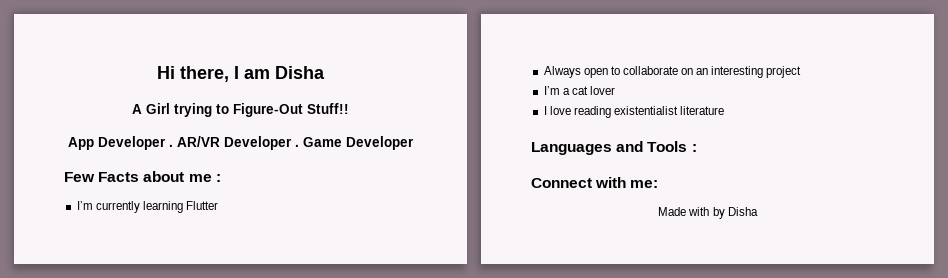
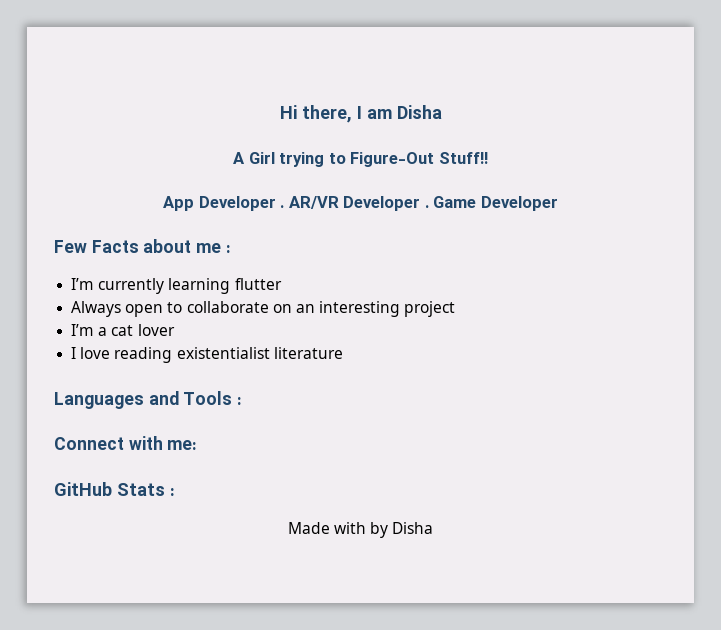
- I’m currently learning Flutter
+ I’m currently learning flutter
+ GitHub Stats :

